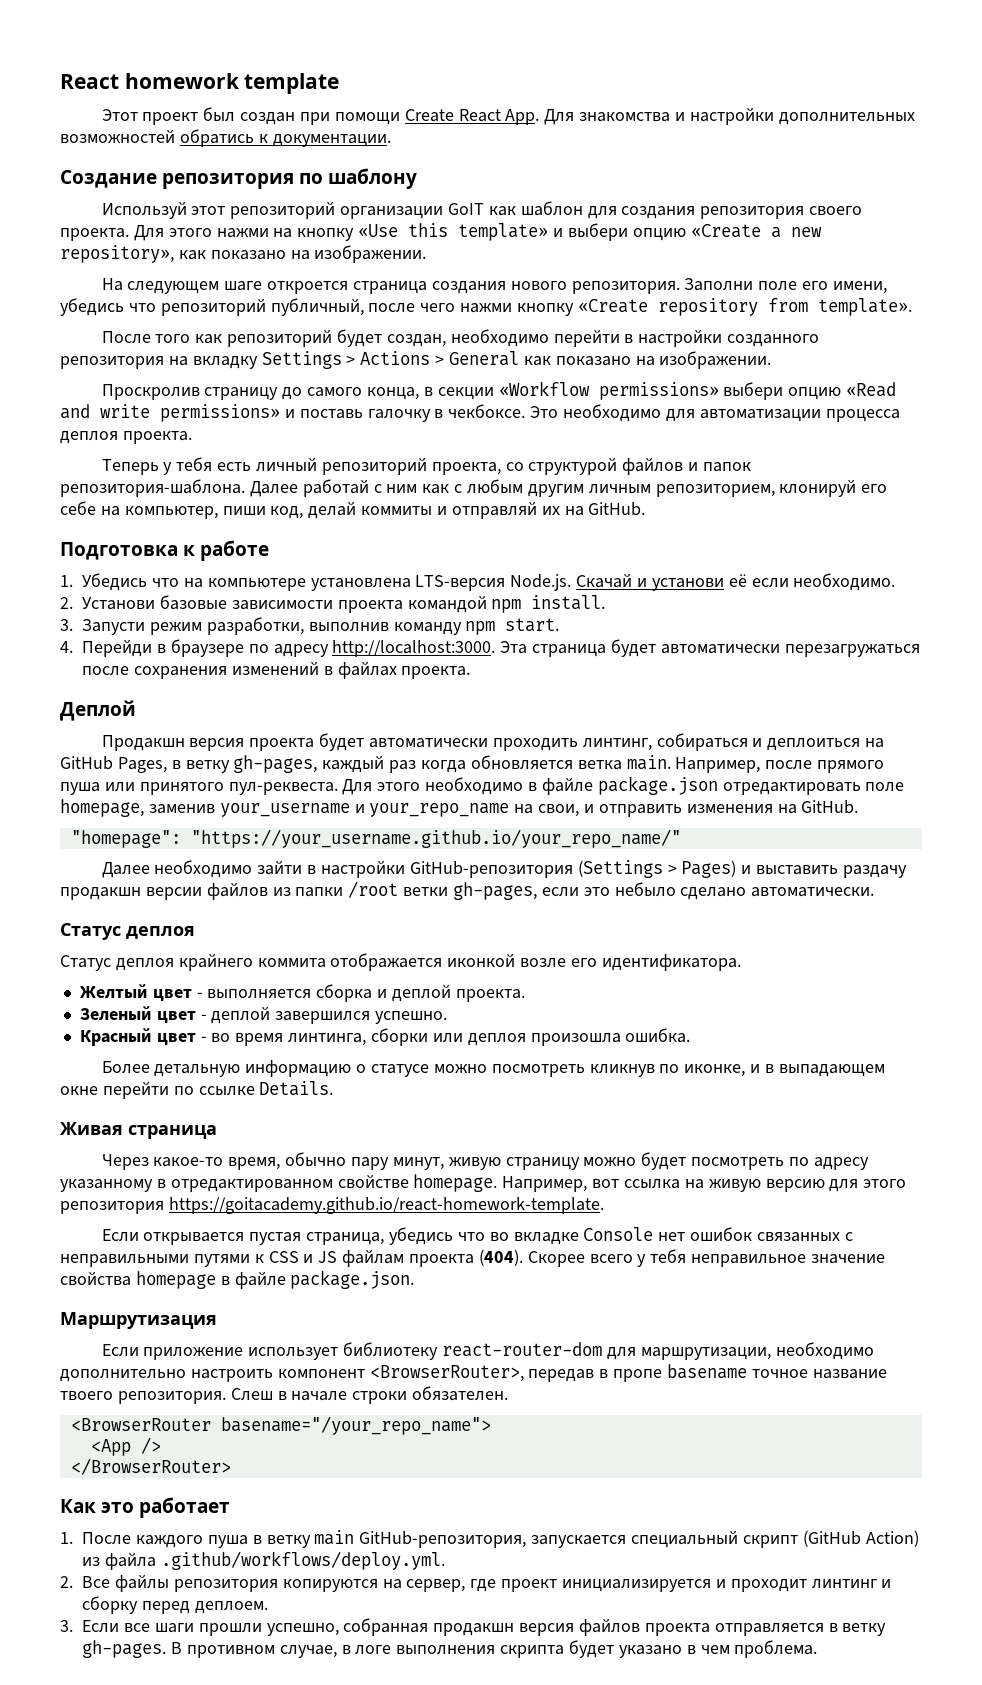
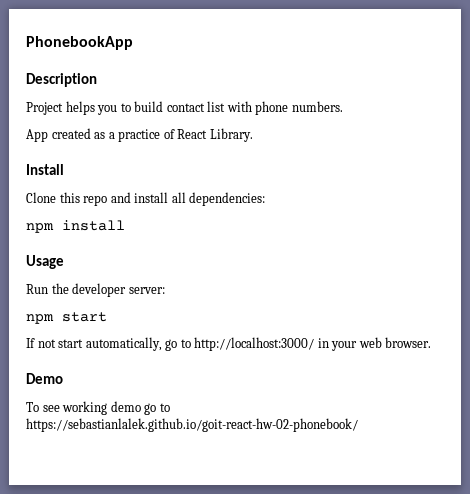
- React homework template
- Этот проект был создан при помощи Create React App. Для знакомства и настройки дополнительных возможностей обратись к документации.
- Создание репозитория по шаблону
- Используй этот репозиторий организации GoIT как шаблон для создания репозитория своего проекта. Для этого нажми на кнопку «Use this template» и выбери опцию «Create a new repository», как показано на изображении.
- На следующем шаге откроется страница создания нового репозитория. Заполни поле его имени, убедись что репозиторий публичный, после чего нажми кнопку «Create repository from template».
- После того как репозиторий будет создан, необходимо перейти в настройки созданного репозитория на вкладку Settings > Actions > General как показано на изображении.
- Проскролив страницу до самого конца, в секции «Workflow permissions» выбери опцию «Read and write permissions» и поставь галочку в чекбоксе. Это необходимо для автоматизации процесса деплоя проекта.
- Теперь у тебя есть личный репозиторий проекта, со структурой файлов и папок репозитория-шаблона. Далее работай с ним как с любым другим личным репозиторием, клонируй его себе на компьютер, пиши код, делай коммиты и отправляй их на GitHub.
- Подготовка к работе
- 1. Убедись что на компьютере установлена LTS-версия Node.js. Скачай и установи её если необходимо.
- 2. Установи базовые зависимости проекта командой npm install.
- 3. Запусти режим разработки, выполнив команду npm start.
- 4. Перейди в браузере по адресу http://localhost:3000. Эта страница будет автоматически перезагружаться после сохранения изменений в файлах проекта.
- Деплой
- Продакшн версия проекта будет автоматически проходить линтинг, собираться и деплоиться на GitHub Pages, в ветку gh-pages, каждый раз когда обновляется ветка main. Например, после прямого пуша или принятого пул-реквеста. Для этого необходимо в файле package.json отредактировать поле homepage, заменив your_username и your_repo_name на свои, и отправить изменения на GitHub.
- "homepage": "https://your_username.github.io/your_repo_name/"
- Далее необходимо зайти в настройки GitHub-репозитория (Settings > Pages) и выставить раздачу продакшн версии файлов из папки /root ветки gh-pages, если это небыло сделано автоматически.
- Статус деплоя
- Статус деплоя крайнего коммита отображается иконкой возле его идентификатора.
- Желтый цвет - выполняется сборка и деплой проекта.
- Зеленый цвет - деплой завершился успешно.
- Красный цвет - во время линтинга, сборки или деплоя произошла ошибка.
- Более детальную информацию о статусе можно посмотреть кликнув по иконке, и в выпадающем окне перейти по ссылке Details.
- Живая страница
- Через какое-то время, обычно пару минут, живую страницу можно будет посмотреть по адресу указанному в отредактированном свойстве homepage. Например, вот ссылка на живую версию для этого репозитория https://goitacademy.github.io/react-homework-template.
- Если открывается пустая страница, убедись что во вкладке Console нет ошибок связанных с неправильными путями к CSS и JS файлам проекта (404). Скорее всего у тебя неправильное значение свойства homepage в файле package.json.
- Маршрутизация
- Если приложение использует библиотеку react-router-dom для маршрутизации, необходимо дополнительно настроить компонент <BrowserRouter>, передав в пропе basename точное название твоего репозитория. Слеш в начале строки обязателен.
- <BrowserRouter basename="/your_repo_name">
- <App />
- </BrowserRouter>
- Как это работает
- 1. После каждого пуша в ветку main GitHub-репозитория, запускается специальный скрипт (GitHub Action) из файла .github/workflows/deploy.yml.
- 2. Все файлы репозитория копируются на сервер, где проект инициализируется и проходит линтинг и сборку перед деплоем.
- 3. Если все шаги прошли успешно, собранная продакшн версия файлов проекта отправляется в ветку gh-pages. В противном случае, в логе выполнения скрипта будет указано в чем проблема.
+ PhonebookApp
+ Description
+ Project helps you to build contact list with phone numbers.
+ App created as a practice of React Library.
+ Install
+ Clone this repo and install all dependencies:
+ npm install
+ Usage
+ Run the developer server:
+ npm start
+ If not start automatically, go to http://localhost:3000/ in your web browser.
+ Demo
+ To see working demo go to https://sebastianlalek.github.io/goit-react-hw-02-phonebook/

